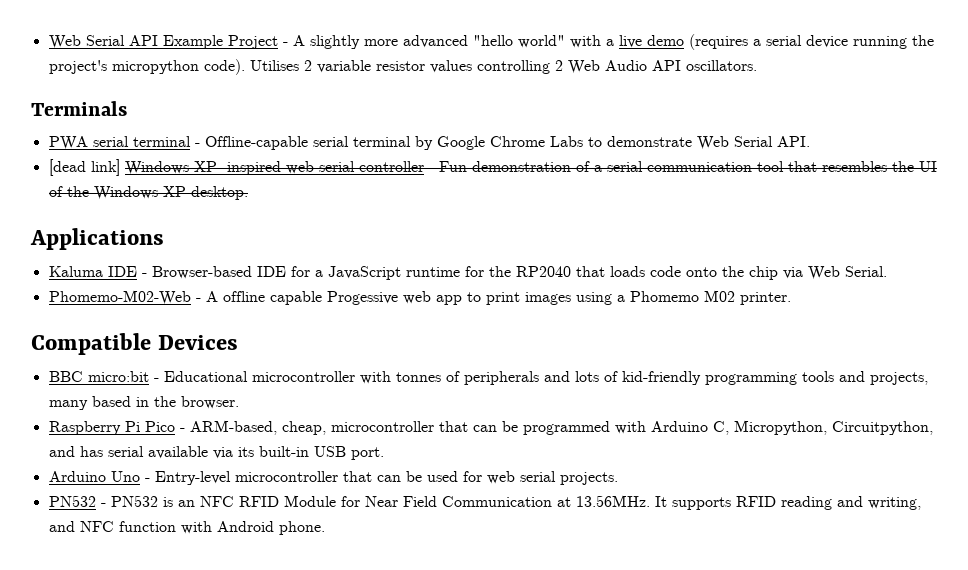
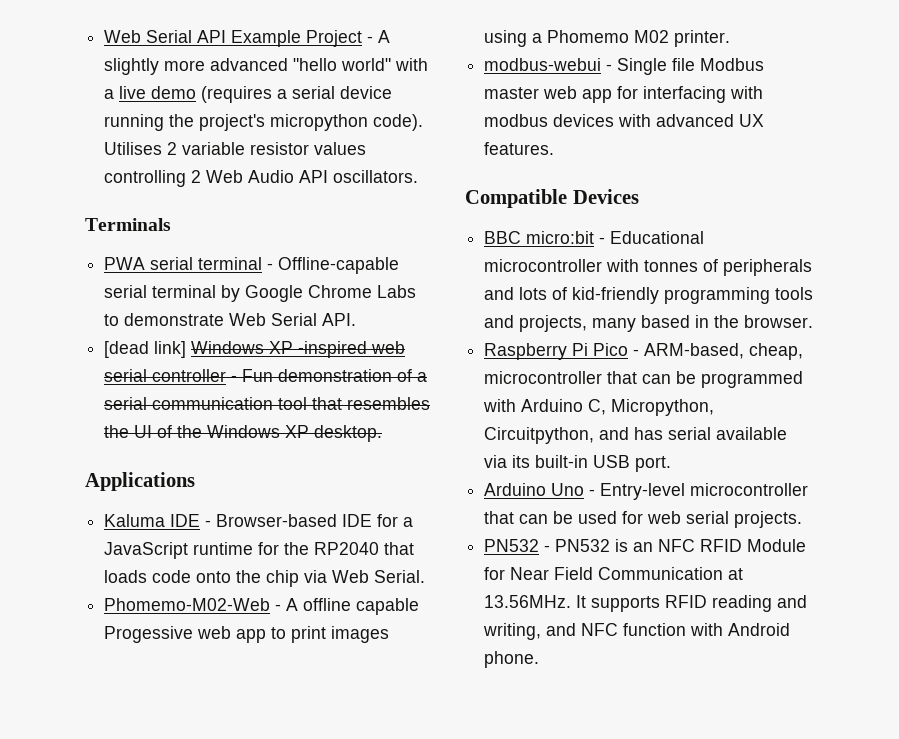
+ modbus-webui - Single file Modbus master web app for interfacing with modbus devices with advanced UX features.

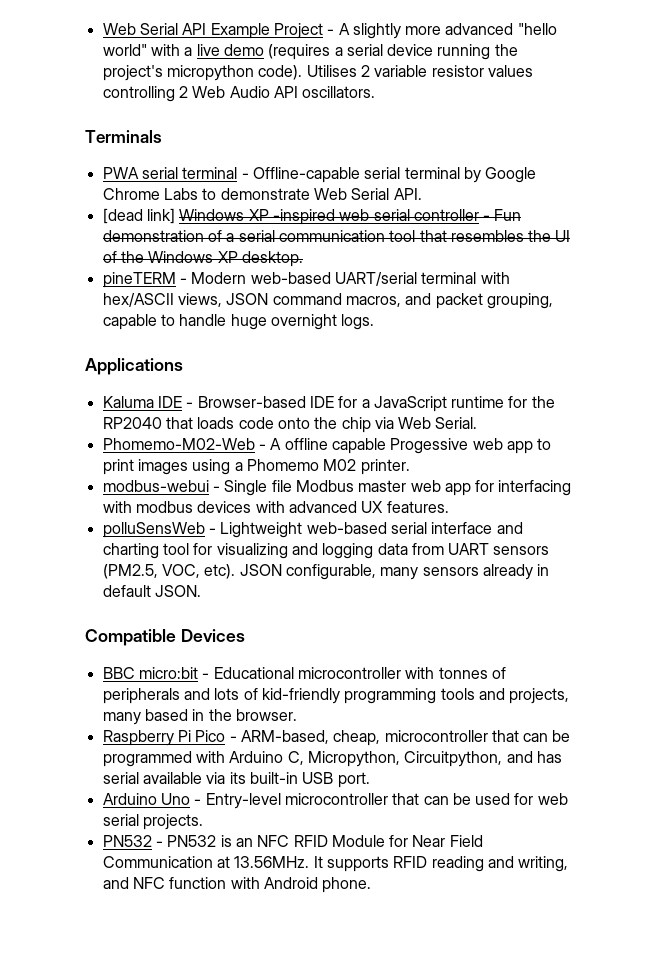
+ pineTERM - Modern web-based UART/serial terminal with hex/ASCII views, JSON command macros, and packet grouping, capable to handle huge overnight logs.
+ polluSensWeb - Lightweight web-based serial interface and charting tool for visualizing and logging data from UART sensors (PM2.5, VOC, etc). JSON configurable, many sensors already in default JSON.

